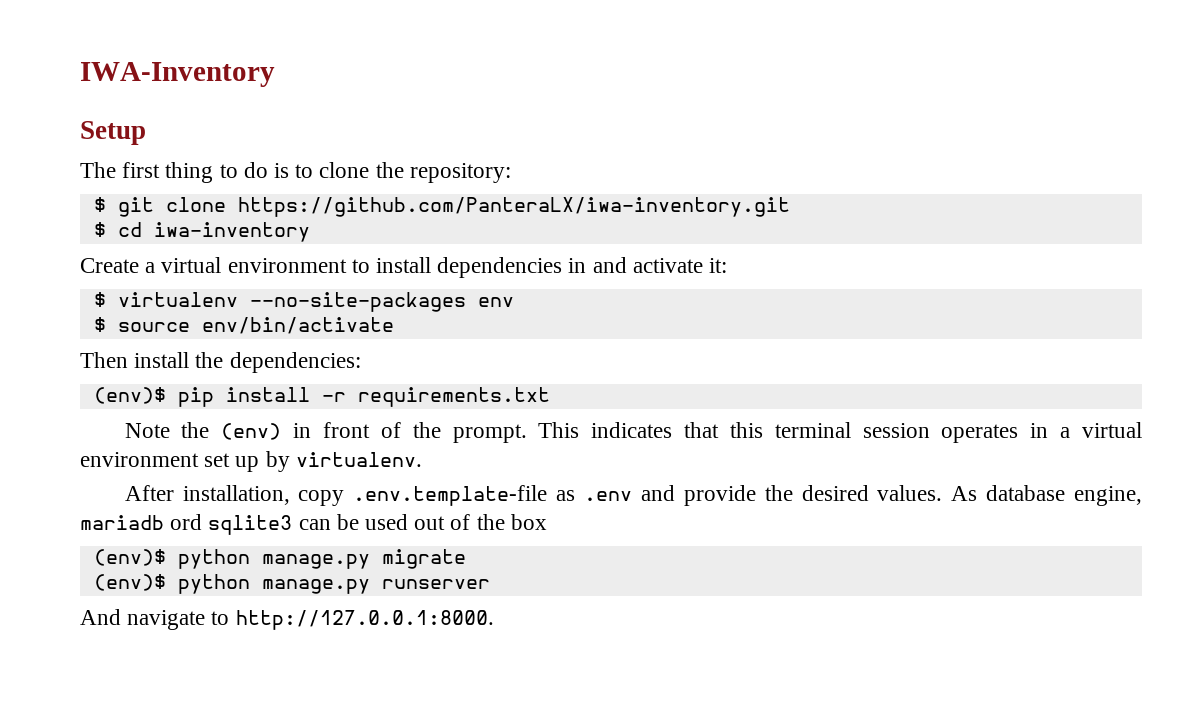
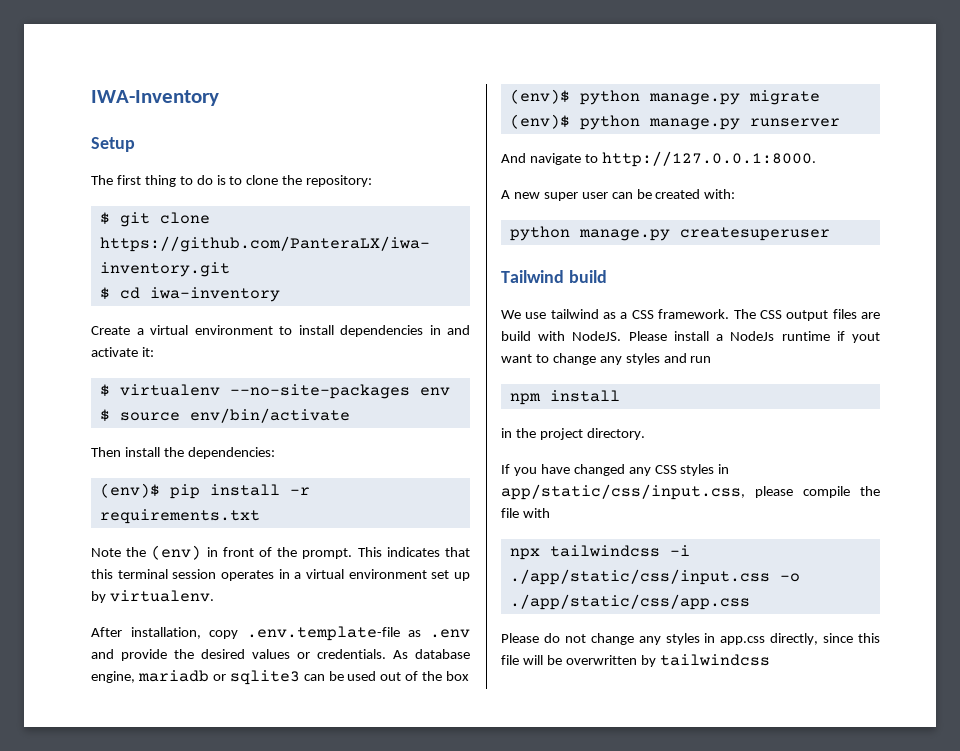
- After installation, copy .env.template-file as .env and provide the desired values.
+ After installation, copy .env.template-file as .env and provide the desired values or credentials.
- As database engine, mariadb ord sqlite3 can be used out of the box
+ As database engine, mariadb or sqlite3 can be used out of the box
+ A new super user can be created with:
+ python manage.py createsuperuser
+ Tailwind build
+ We use tailwind as a CSS framework. The CSS output files are build with NodeJS. Please install a NodeJs runtime if yout want to change any styles and run
+ npm install
+ in the project directory.
+ If you have changed any CSS styles in app/static/css/input.css, please compile the file with
+ npx tailwindcss -i ./app/static/css/input.css -o ./app/static/css/app.css
+ Please do not change any styles in app.css directly, since this file will be overwritten by tailwindcss

